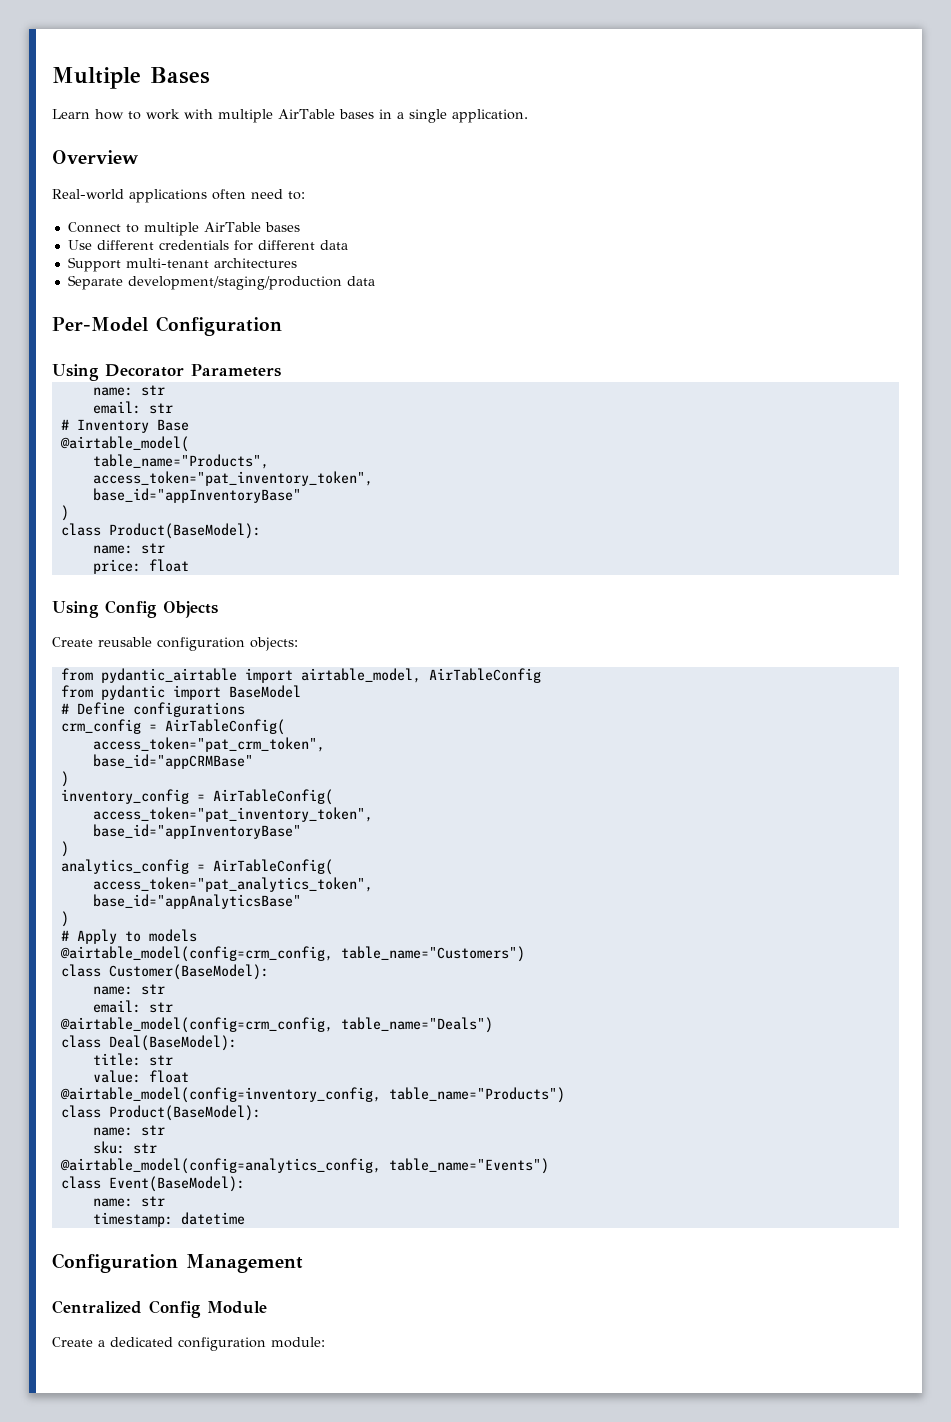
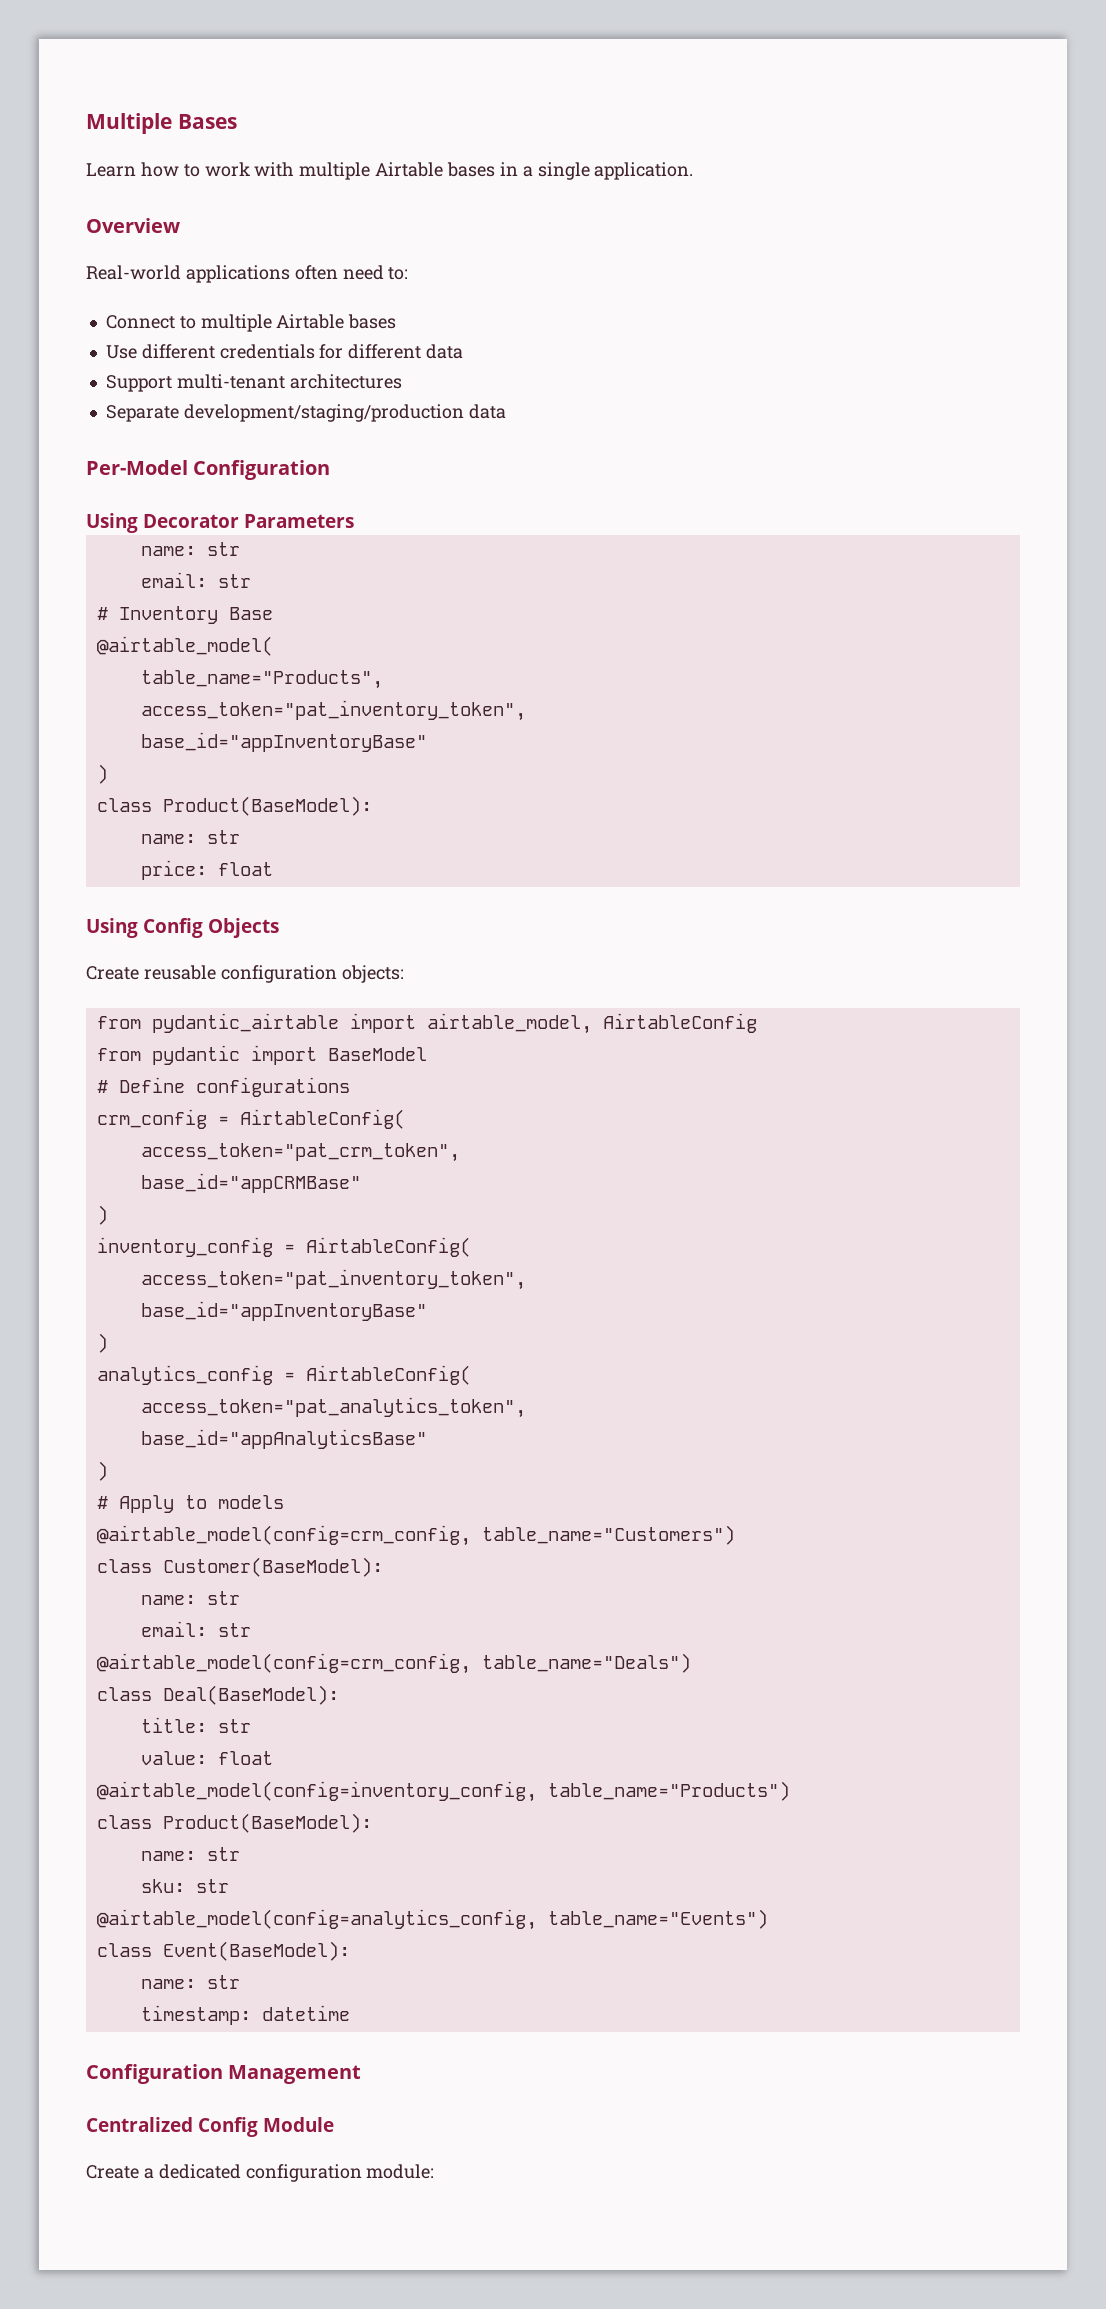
- Learn how to work with multiple AirTable bases in a single application.
+ Learn how to work with multiple Airtable bases in a single application.
- Connect to multiple AirTable bases
+ Connect to multiple Airtable bases
- from pydantic_airtable import airtable_model, AirTableConfig
+ from pydantic_airtable import airtable_model, AirtableConfig
- crm_config = AirTableConfig(
+ crm_config = AirtableConfig(
- inventory_config = AirTableConfig(
+ inventory_config = AirtableConfig(
- analytics_config = AirTableConfig(
+ analytics_config = AirtableConfig(

